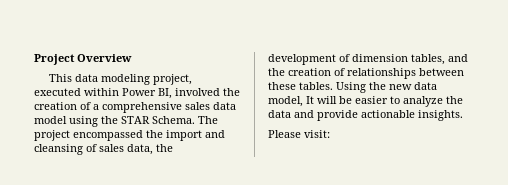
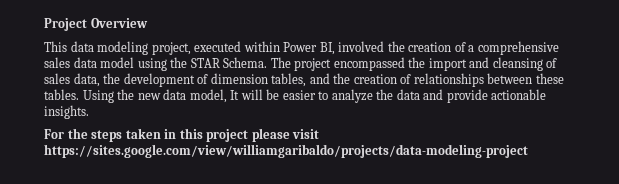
- Please visit:
+ For the steps taken in this project please visit https://sites.google.com/view/williamgaribaldo/projects/data-modeling-project

